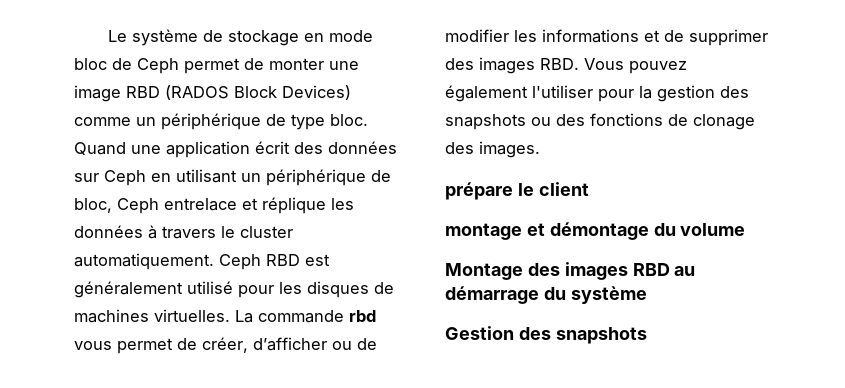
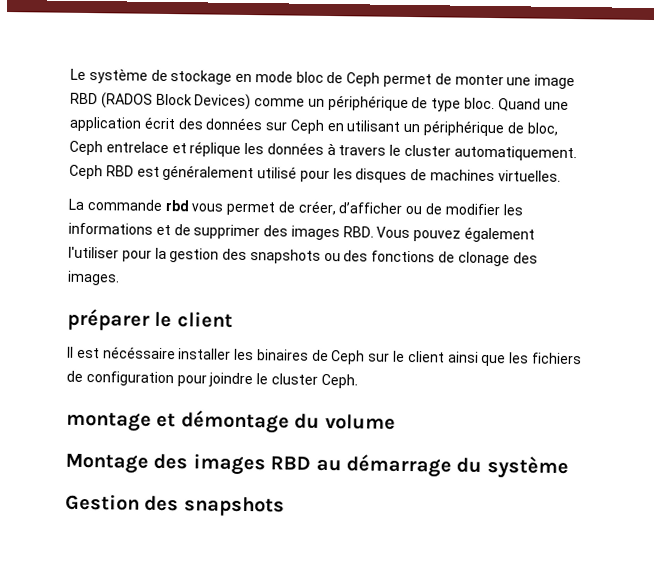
- Ceph RBD est généralement utilisé pour les disques de machines virtuelles. La commande rbd vous permet de créer, d’afficher ou de modifier les informations et de supprimer des images RBD. Vous pouvez également l'utiliser pour la gestion des snapshots ou des fonctions de clonage des images.
+ Ceph RBD est généralement utilisé pour les disques de machines virtuelles.
+ La commande rbd vous permet de créer, d’afficher ou de modifier les informations et de supprimer des images RBD. Vous pouvez également l'utiliser pour la gestion des snapshots ou des fonctions de clonage des images.
- prépare le client
+ préparer le client
+ Il est nécéssaire installer les binaires de Ceph sur le client ainsi que les fichiers de configuration pour joindre le cluster Ceph.

